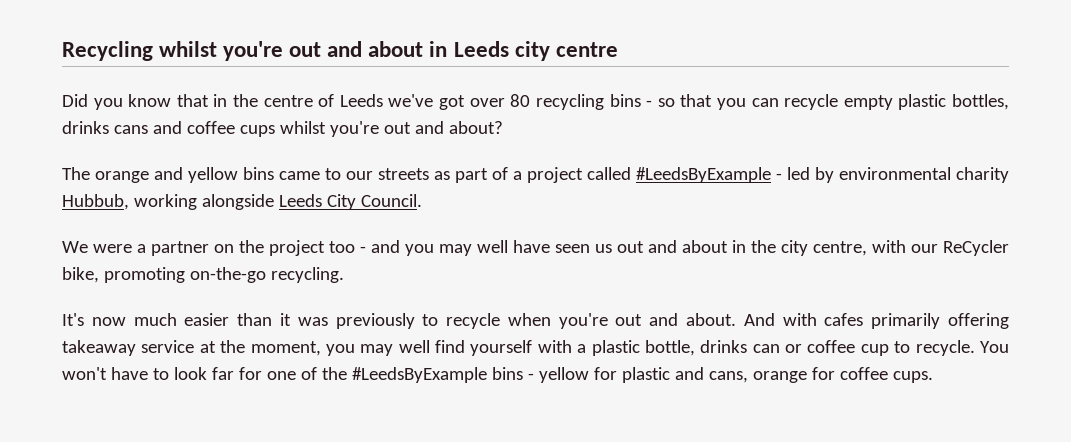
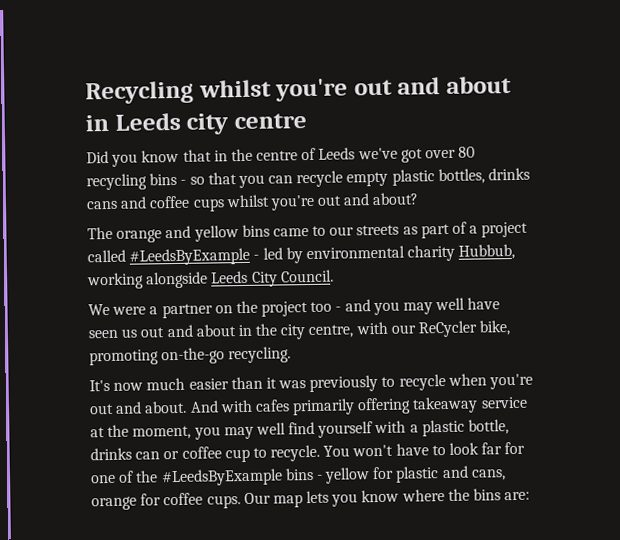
+ Our map lets you know where the bins are:

